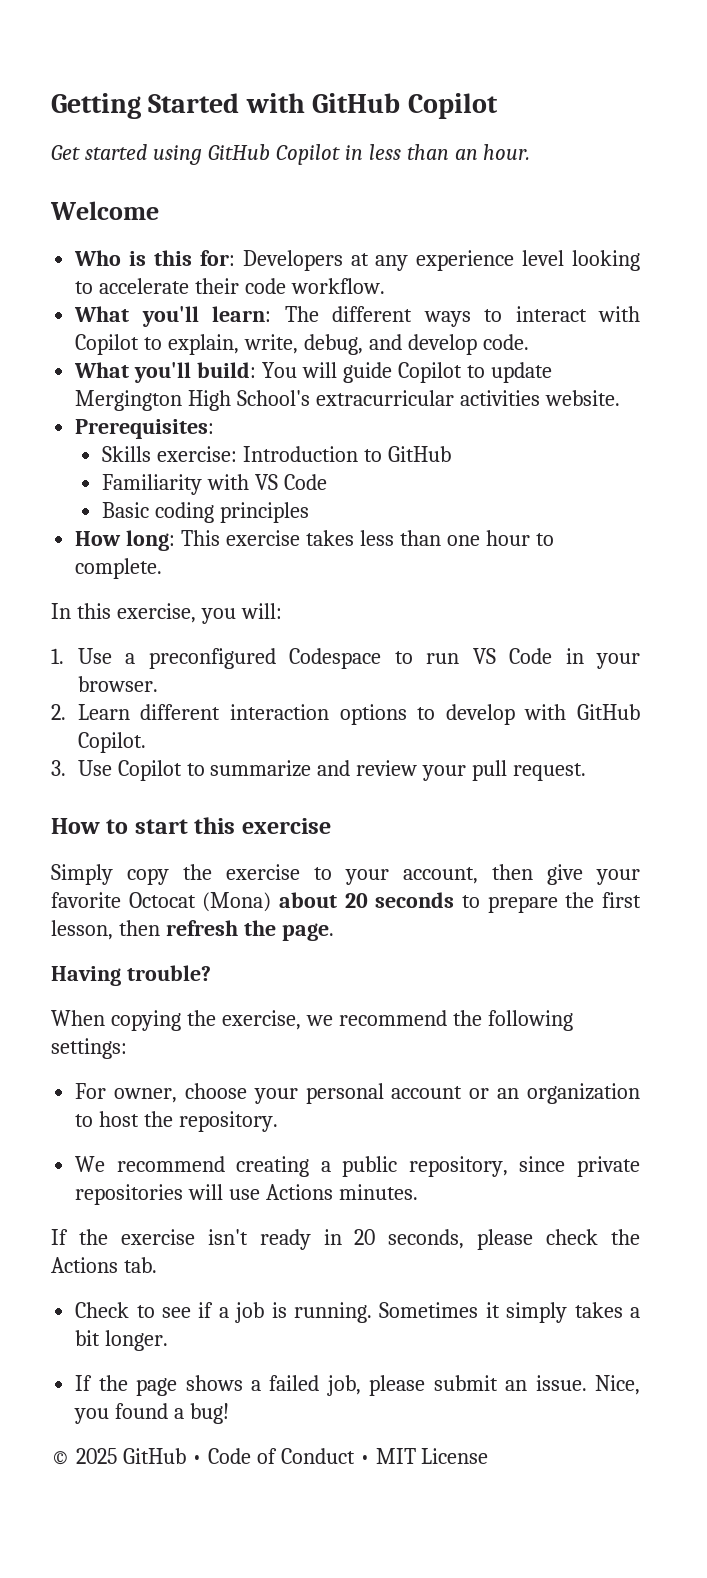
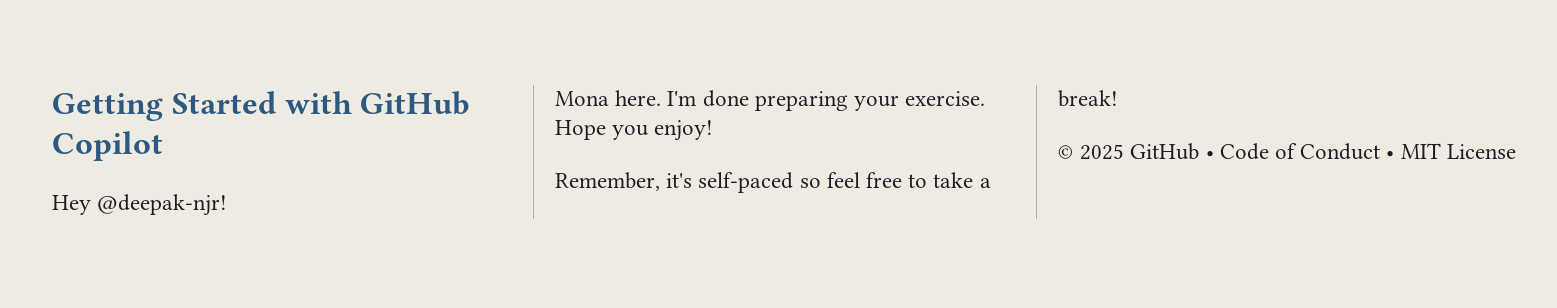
- Get started using GitHub Copilot in less than an hour.
- Welcome
- Who is this for: Developers at any experience level looking to accelerate their code workflow.
- What you'll learn: The different ways to interact with Copilot to explain, write, debug, and develop code.
- What you'll build: You will guide Copilot to update Mergington High School's extracurricular activities website.
- Prerequisites:
- Skills exercise: Introduction to GitHub
- Familiarity with VS Code
- Basic coding principles
- How long: This exercise takes less than one hour to complete.
- In this exercise, you will:
- 1. Use a preconfigured Codespace to run VS Code in your browser.
- 2. Learn different interaction options to develop with GitHub Copilot.
- 3. Use Copilot to summarize and review your pull request.
- How to start this exercise
- Simply copy the exercise to your account, then give your favorite Octocat (Mona) about 20 seconds to prepare the first lesson, then refresh the page.
- Having trouble?
- When copying the exercise, we recommend the following settings:
- For owner, choose your personal account or an organization to host the repository.
- We recommend creating a public repository, since private repositories will use Actions minutes.
- If the exercise isn't ready in 20 seconds, please check the Actions tab.
- Check to see if a job is running. Sometimes it simply takes a bit longer.
- If the page shows a failed job, please submit an issue. Nice, you found a bug!
+ Hey @deepak-njr!
+ Mona here. I'm done preparing your exercise. Hope you enjoy!
+ Remember, it's self-paced so feel free to take a break!

